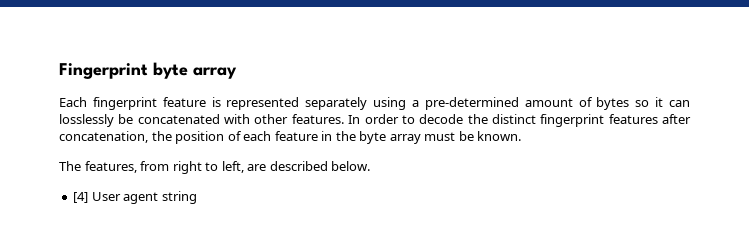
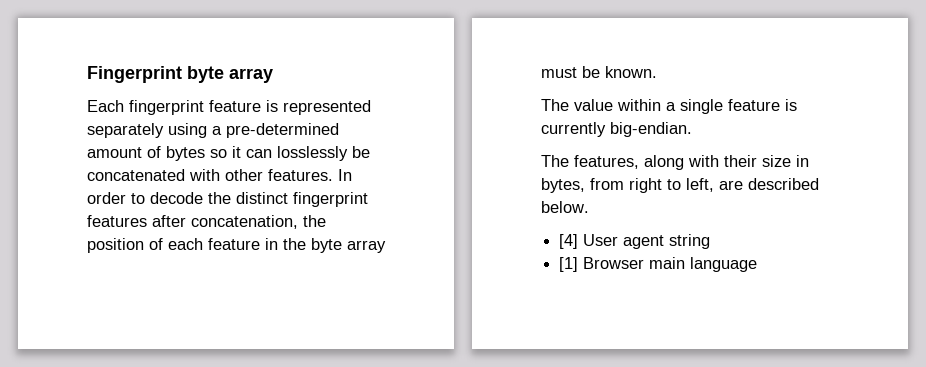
- The features, from right to left, are described below.
+ The value within a single feature is currently big-endian.
+ The features, along with their size in bytes, from right to left, are described below.
+ [1] Browser main language

